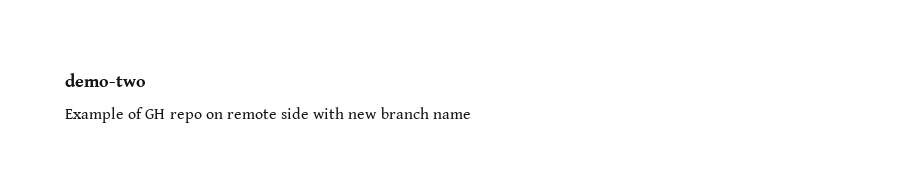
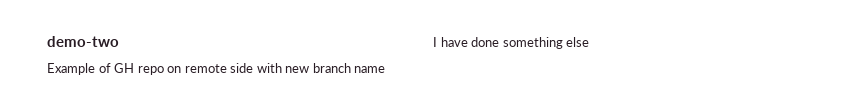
+ I have done something else

